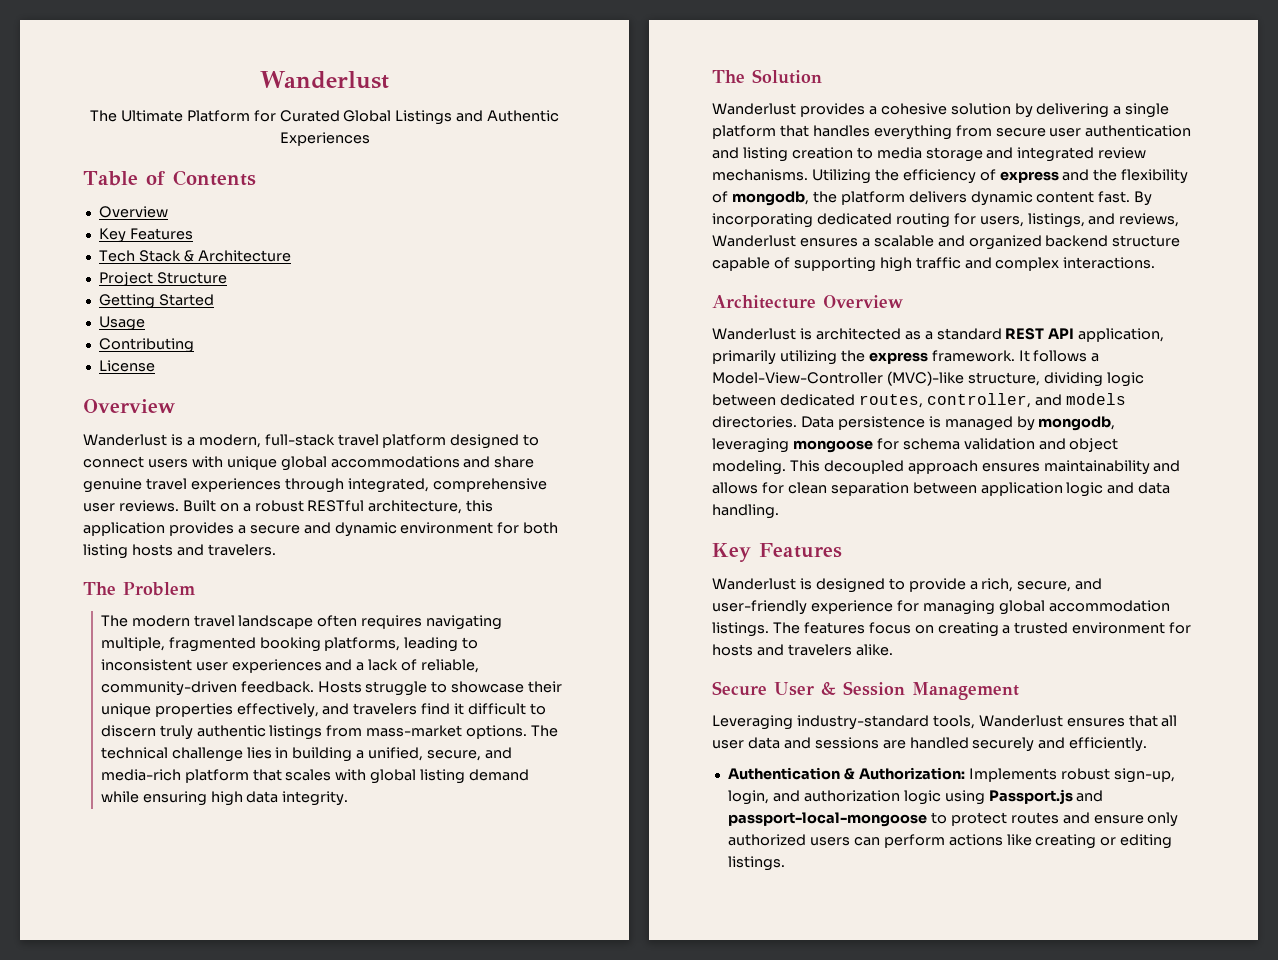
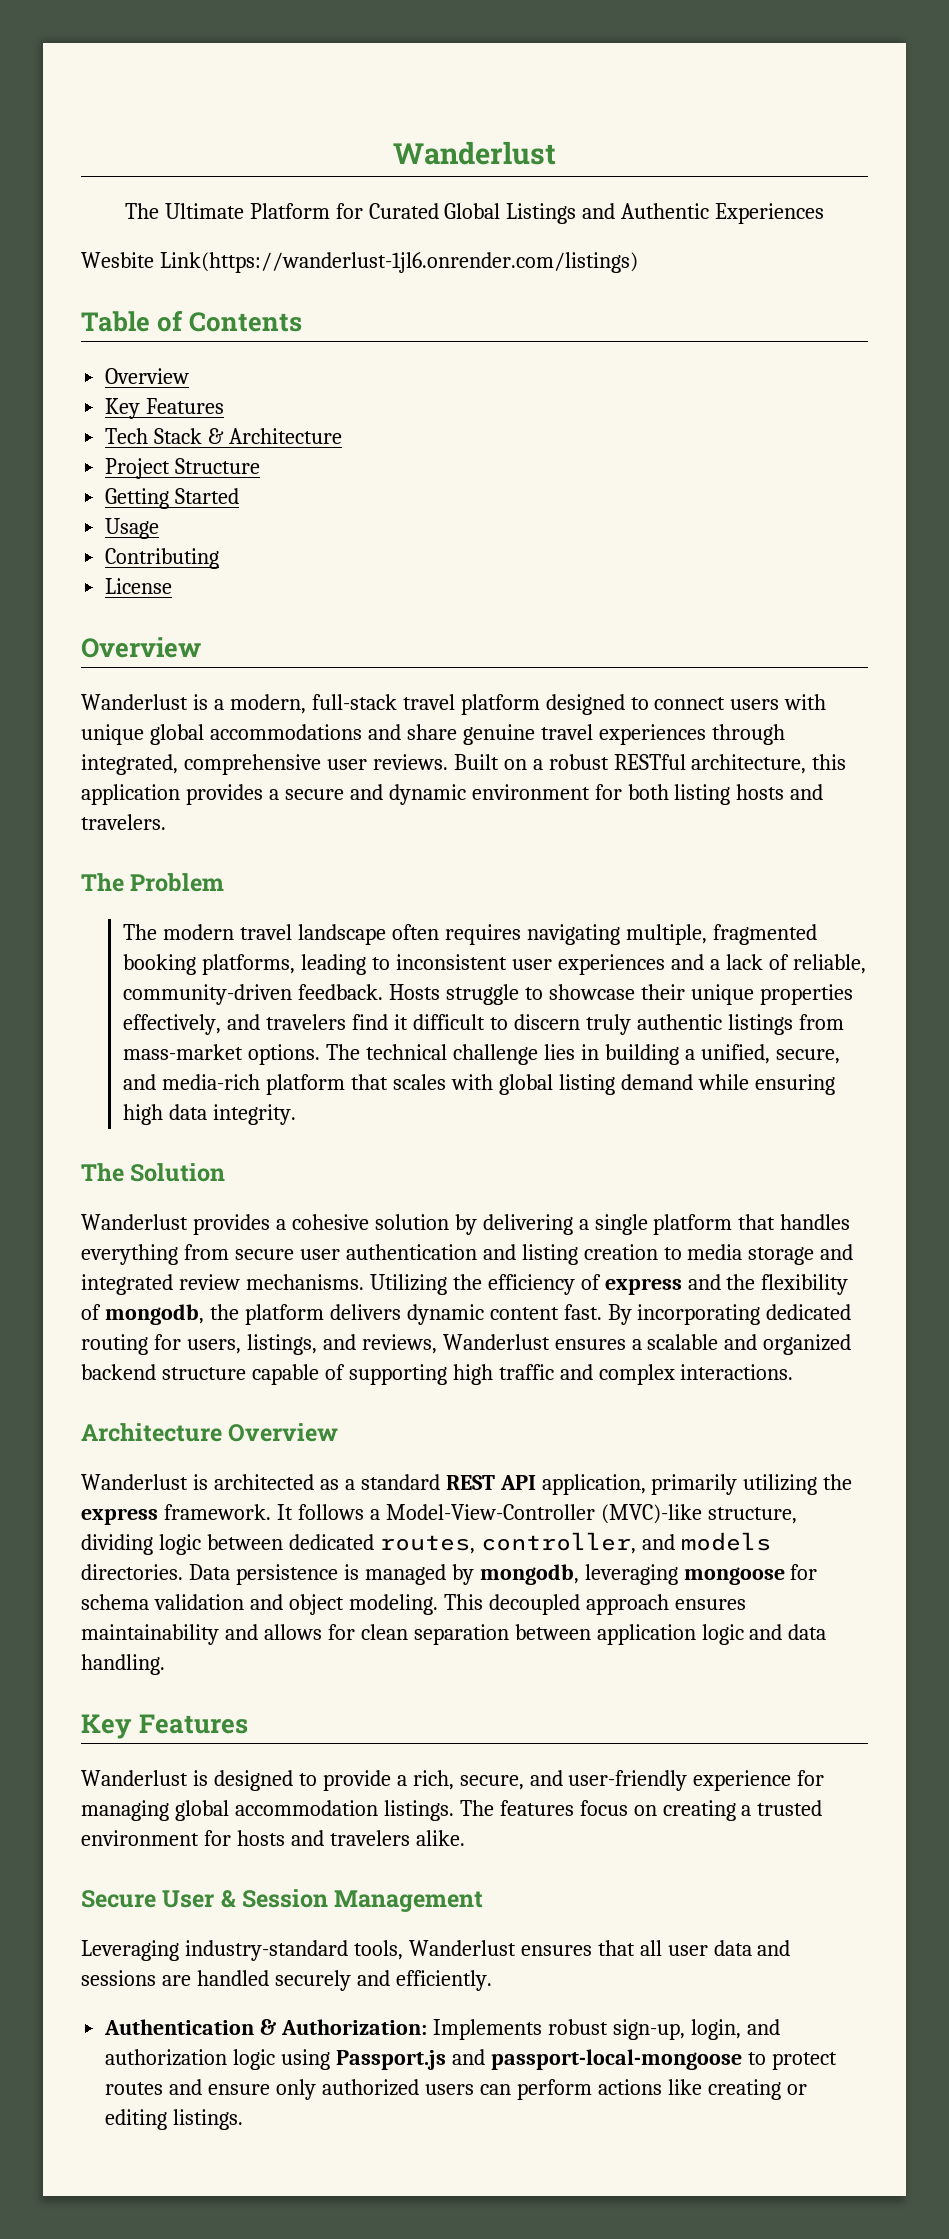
+ Wesbite Link(https://wanderlust-1jl6.onrender.com/listings)

